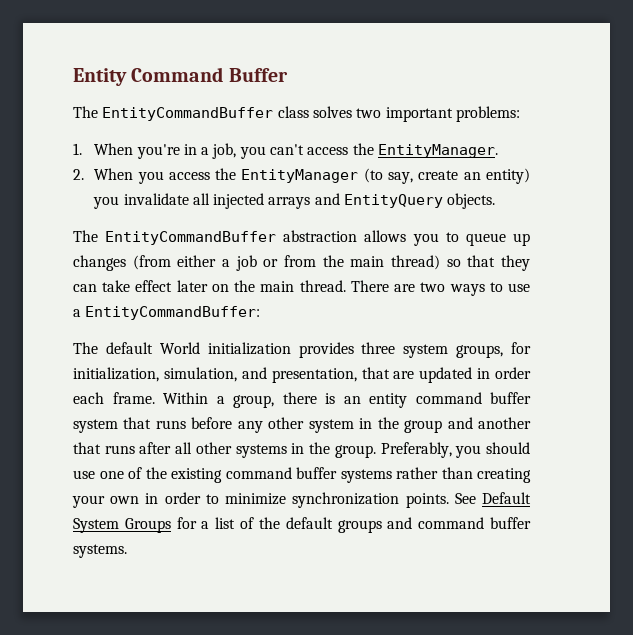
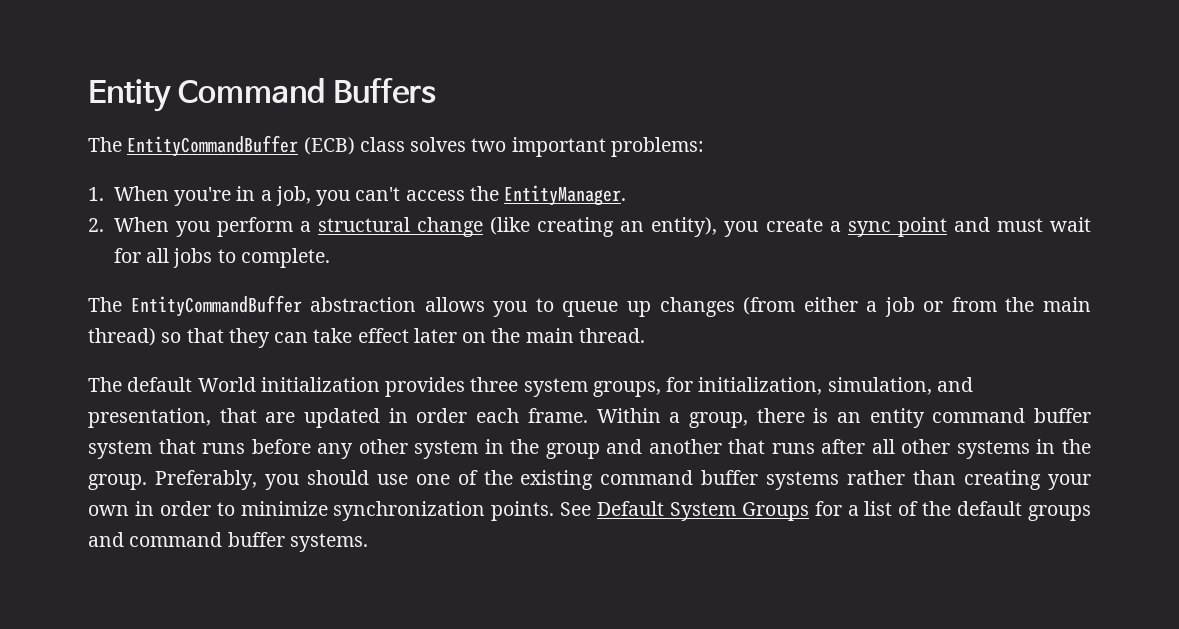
- Entity Command Buffer
- The EntityCommandBuffer class solves two important problems:
+ Entity Command Buffers
+ The EntityCommandBuffer (ECB) class solves two important problems:
- 2. When you access the EntityManager (to say, create an entity) you invalidate all injected arrays and EntityQuery objects.
+ 2. When you perform a structural change (like creating an entity), you create a sync point and must wait for all jobs to complete.
- There are two ways to use a EntityCommandBuffer:

